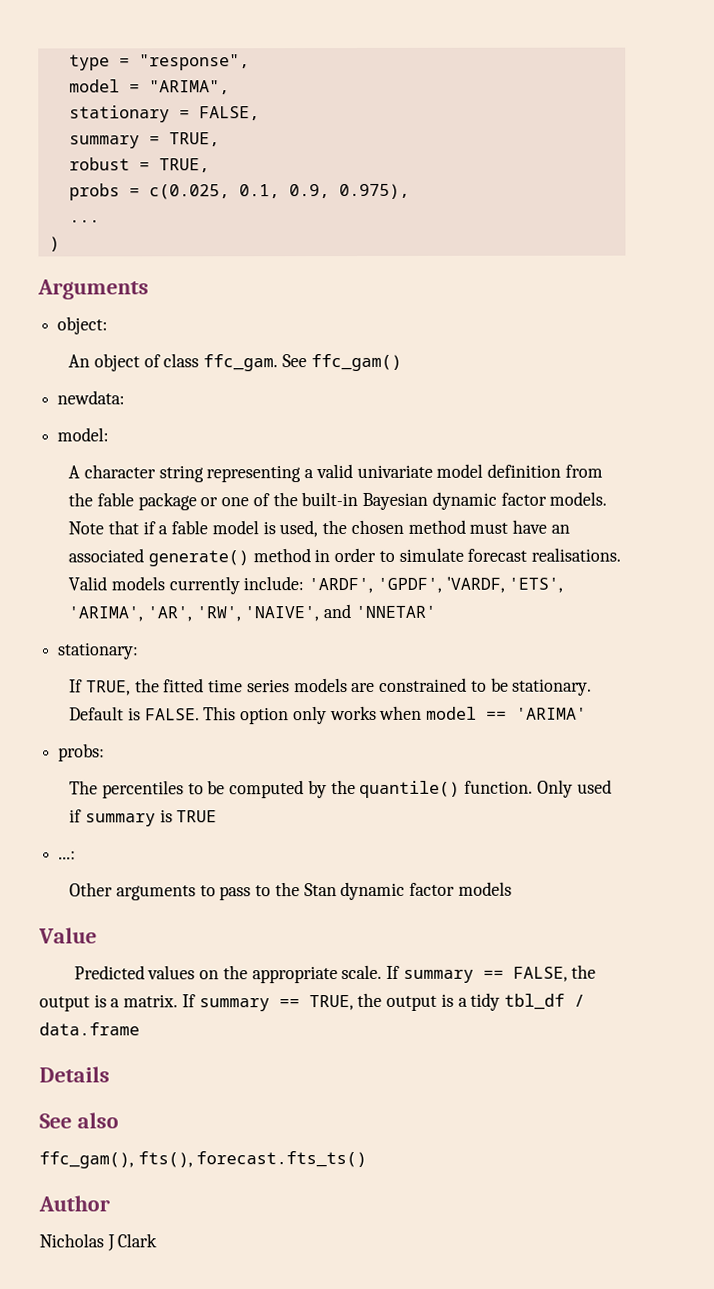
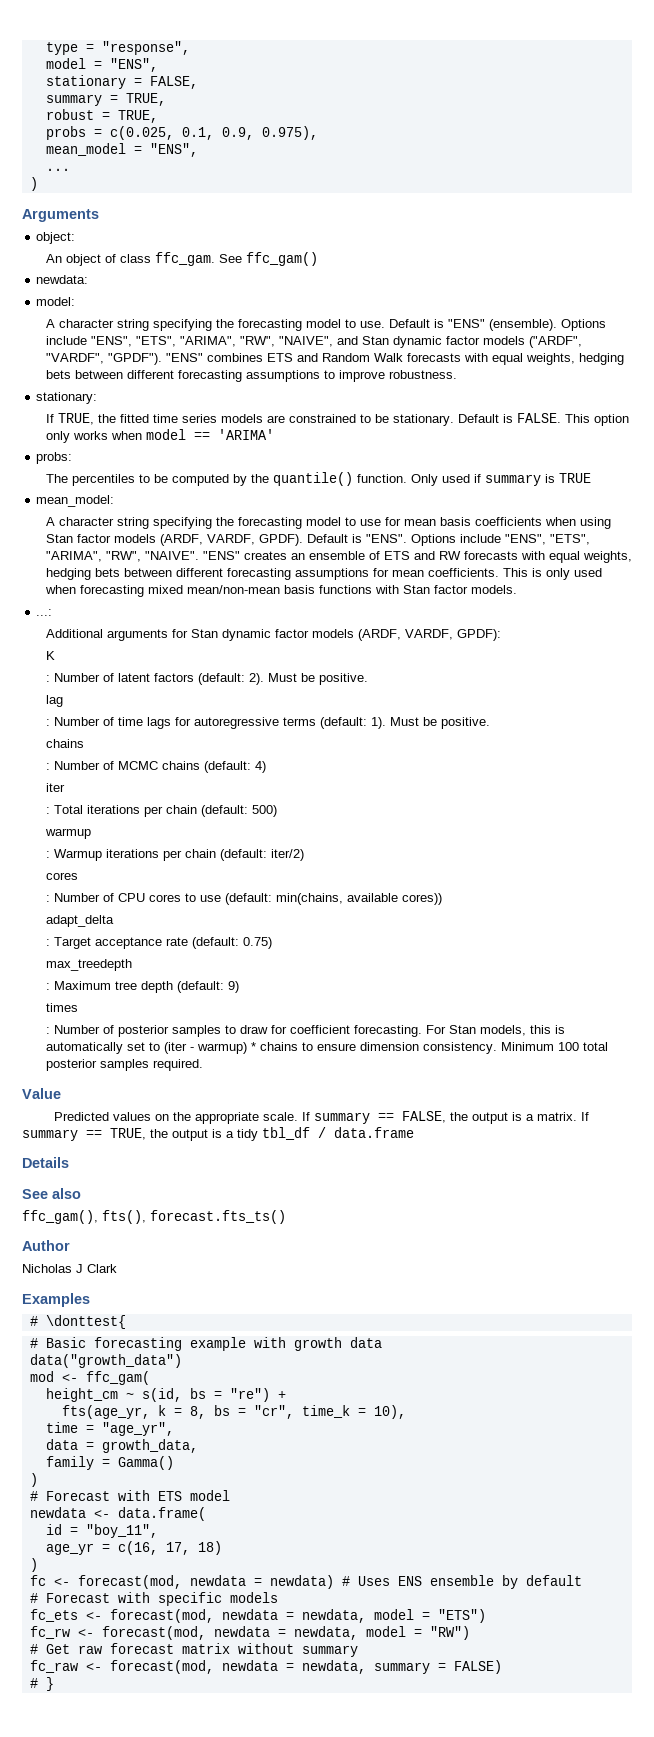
- model = "ARIMA",
+ model = "ENS",
+ mean_model = "ENS",
- A character string representing a valid univariate model definition from the fable package or one of the built-in Bayesian dynamic factor models. Note that if a fable model is used, the chosen method must have an associated generate() method in order to simulate forecast realisations. Valid models currently include: 'ARDF', 'GPDF', 'VARDF, 'ETS', 'ARIMA', 'AR', 'RW', 'NAIVE', and 'NNETAR'
+ A character string specifying the forecasting model to use. Default is "ENS" (ensemble). Options include "ENS", "ETS", "ARIMA", "RW", "NAIVE", and Stan dynamic factor models ("ARDF", "VARDF", "GPDF"). "ENS" combines ETS and Random Walk forecasts with equal weights, hedging bets between different forecasting assumptions to improve robustness.
+ mean_model:
+ A character string specifying the forecasting model to use for mean basis coefficients when using Stan factor models (ARDF, VARDF, GPDF). Default is "ENS". Options include "ENS", "ETS", "ARIMA", "RW", "NAIVE". "ENS" creates an ensemble of ETS and RW forecasts with equal weights, hedging bets between different forecasting assumptions for mean coefficients. This is only used when forecasting mixed mean/non-mean basis functions with Stan factor models.
  ...:
- Other arguments to pass to the Stan dynamic factor models
+ Additional arguments for Stan dynamic factor models (ARDF, VARDF, GPDF):
+ K
+ : Number of latent factors (default: 2). Must be positive.
+ lag
+ : Number of time lags for autoregressive terms (default: 1). Must be positive.
+ chains
+ : Number of MCMC chains (default: 4)
+ iter
+ : Total iterations per chain (default: 500)
+ warmup
+ : Warmup iterations per chain (default: iter/2)
+ cores
+ : Number of CPU cores to use (default: min(chains, available cores))
+ adapt_delta
+ : Target acceptance rate (default: 0.75)
+ max_treedepth
+ : Maximum tree depth (default: 9)
+ times
+ : Number of posterior samples to draw for coefficient forecasting. For Stan models, this is automatically set to (iter - warmup) * chains to ensure dimension consistency. Minimum 100 total posterior samples required.
+ Examples
+ # \donttest{
+ # Basic forecasting example with growth data
+ data("growth_data")
+ mod <- ffc_gam(
+ height_cm ~ s(id, bs = "re") +
+ fts(age_yr, k = 8, bs = "cr", time_k = 10),
+ time = "age_yr",
+ data = growth_data,
+ family = Gamma()
+ )
+ # Forecast with ETS model
+ newdata <- data.frame(
+ id = "boy_11",
+ age_yr = c(16, 17, 18)
+ )
+ fc <- forecast(mod, newdata = newdata) # Uses ENS ensemble by default
+ # Forecast with specific models
+ fc_ets <- forecast(mod, newdata = newdata, model = "ETS")
+ fc_rw <- forecast(mod, newdata = newdata, model = "RW")
+ # Get raw forecast matrix without summary
+ fc_raw <- forecast(mod, newdata = newdata, summary = FALSE)
+ # }

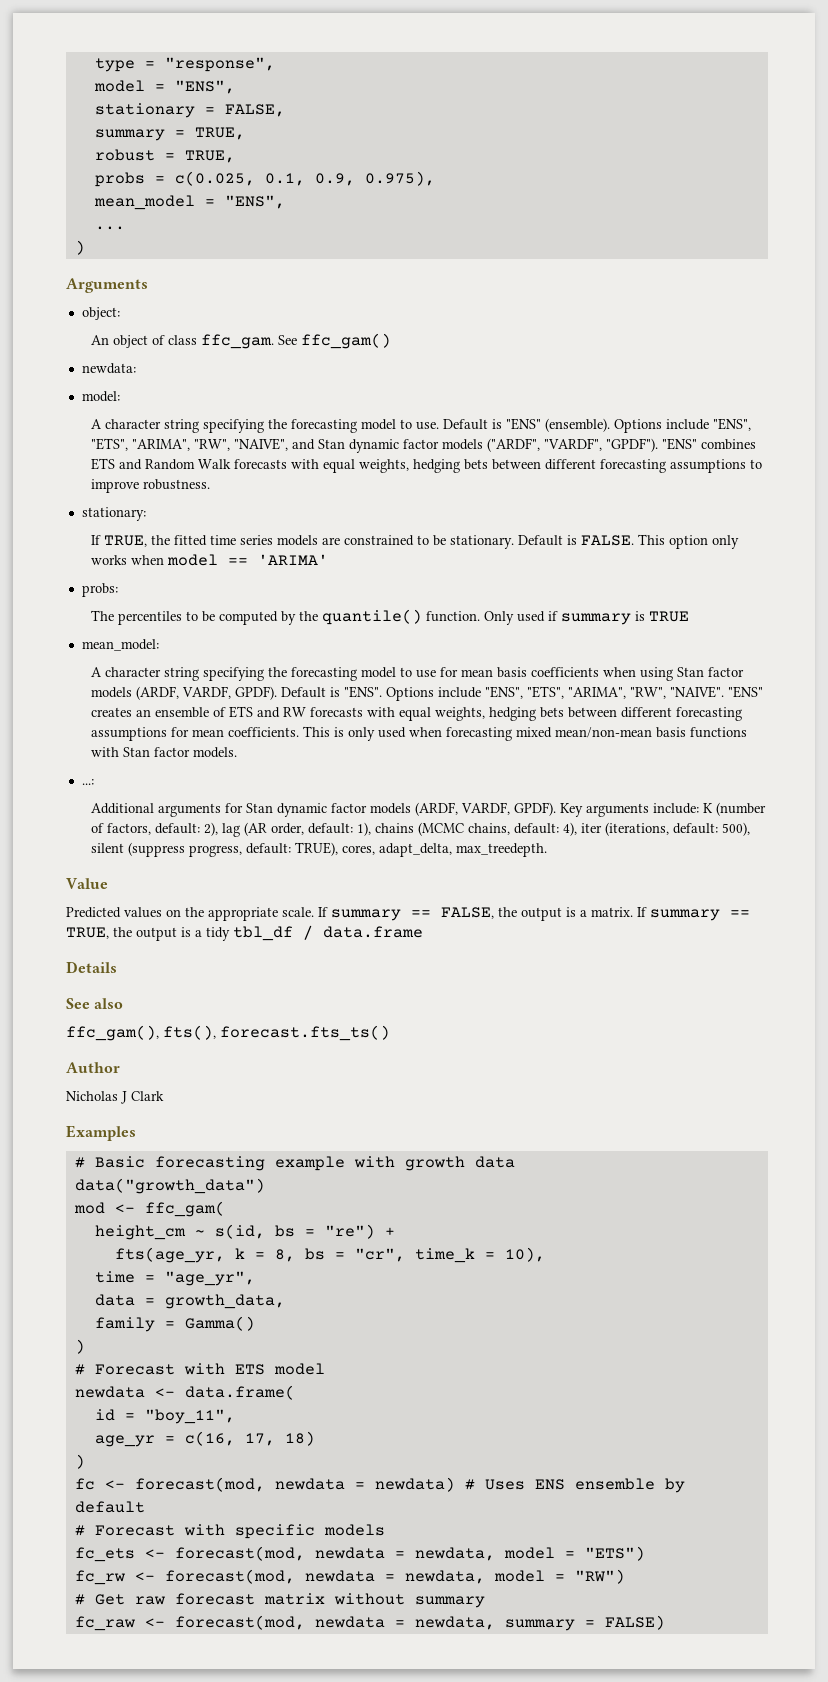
- Additional arguments for Stan dynamic factor models (ARDF, VARDF, GPDF):
- K
- : Number of latent factors (default: 2). Must be positive.
- lag
- : Number of time lags for autoregressive terms (default: 1). Must be positive.
- chains
- : Number of MCMC chains (default: 4)
- iter
- : Total iterations per chain (default: 500)
- warmup
- : Warmup iterations per chain (default: iter/2)
- cores
- : Number of CPU cores to use (default: min(chains, available cores))
- adapt_delta
- : Target acceptance rate (default: 0.75)
- max_treedepth
- : Maximum tree depth (default: 9)
- times
- : Number of posterior samples to draw for coefficient forecasting. For Stan models, this is automatically set to (iter - warmup) * chains to ensure dimension consistency. Minimum 100 total posterior samples required.
+ Additional arguments for Stan dynamic factor models (ARDF, VARDF, GPDF). Key arguments include: K (number of factors, default: 2), lag (AR order, default: 1), chains (MCMC chains, default: 4), iter (iterations, default: 500), silent (suppress progress, default: TRUE), cores, adapt_delta, max_treedepth.
- # \donttest{
- # }

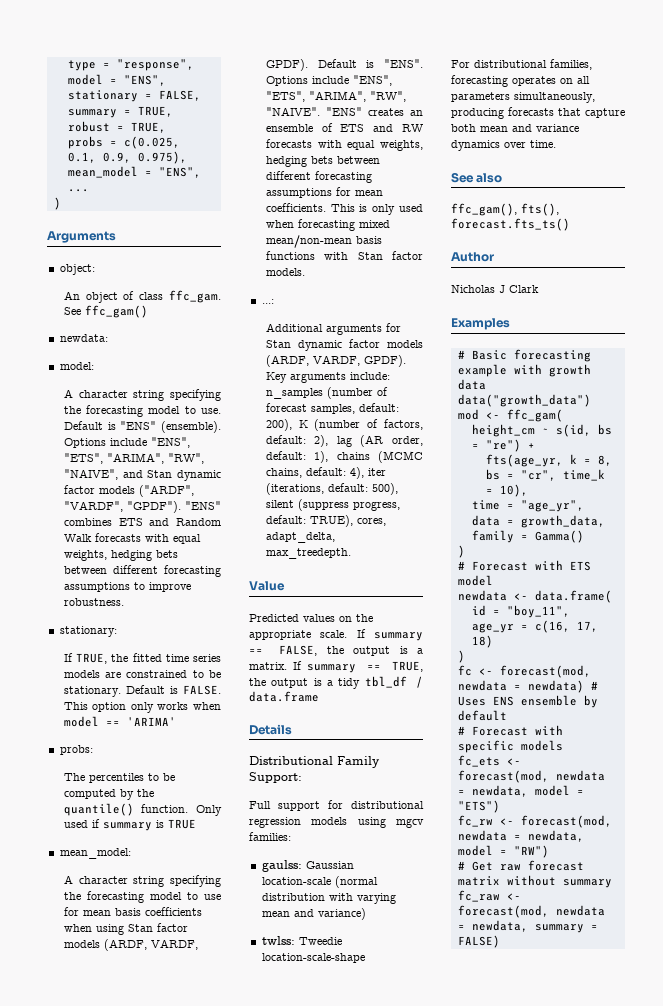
- Key arguments include: K (number of factors, default: 2), lag (AR order, default: 1), chains (MCMC chains, default: 4), iter (iterations, default: 500), silent (suppress progress, default: TRUE), cores, adapt_delta, max_treedepth.
+ Key arguments include: n_samples (number of forecast samples, default: 200), K (number of factors, default: 2), lag (AR order, default: 1), chains (MCMC chains, default: 4), iter (iterations, default: 500), silent (suppress progress, default: TRUE), cores, adapt_delta, max_treedepth.
+ Distributional Family Support:
+ Full support for distributional regression models using mgcv families:
+ gaulss: Gaussian location-scale (normal distribution with varying mean and variance)
+ twlss: Tweedie location-scale-shape
+ For distributional families, forecasting operates on all parameters simultaneously, producing forecasts that capture both mean and variance dynamics over time.

